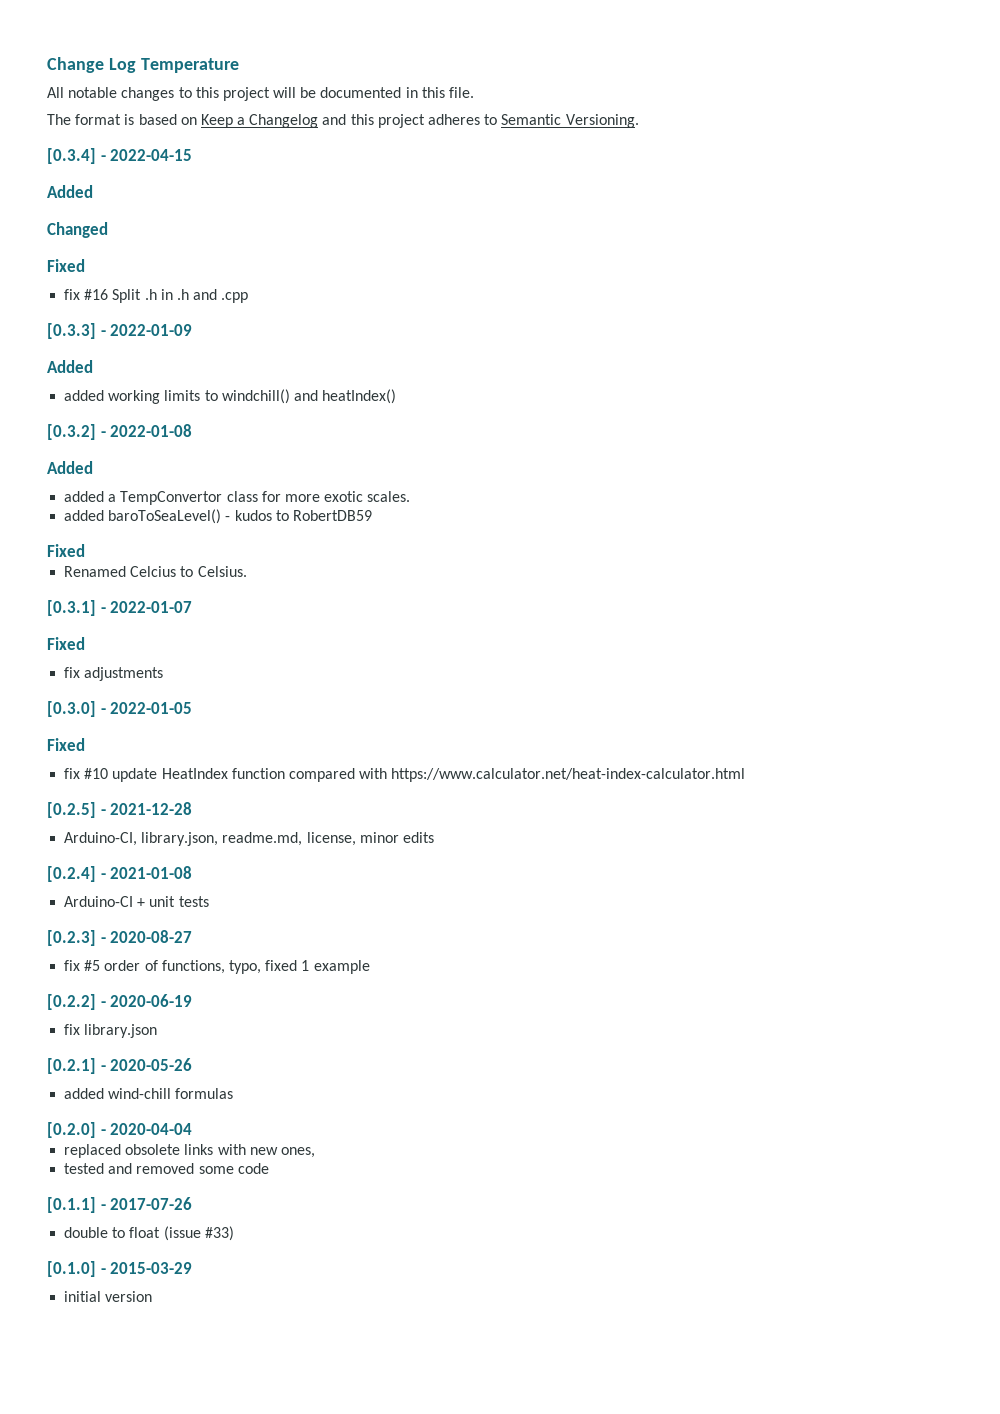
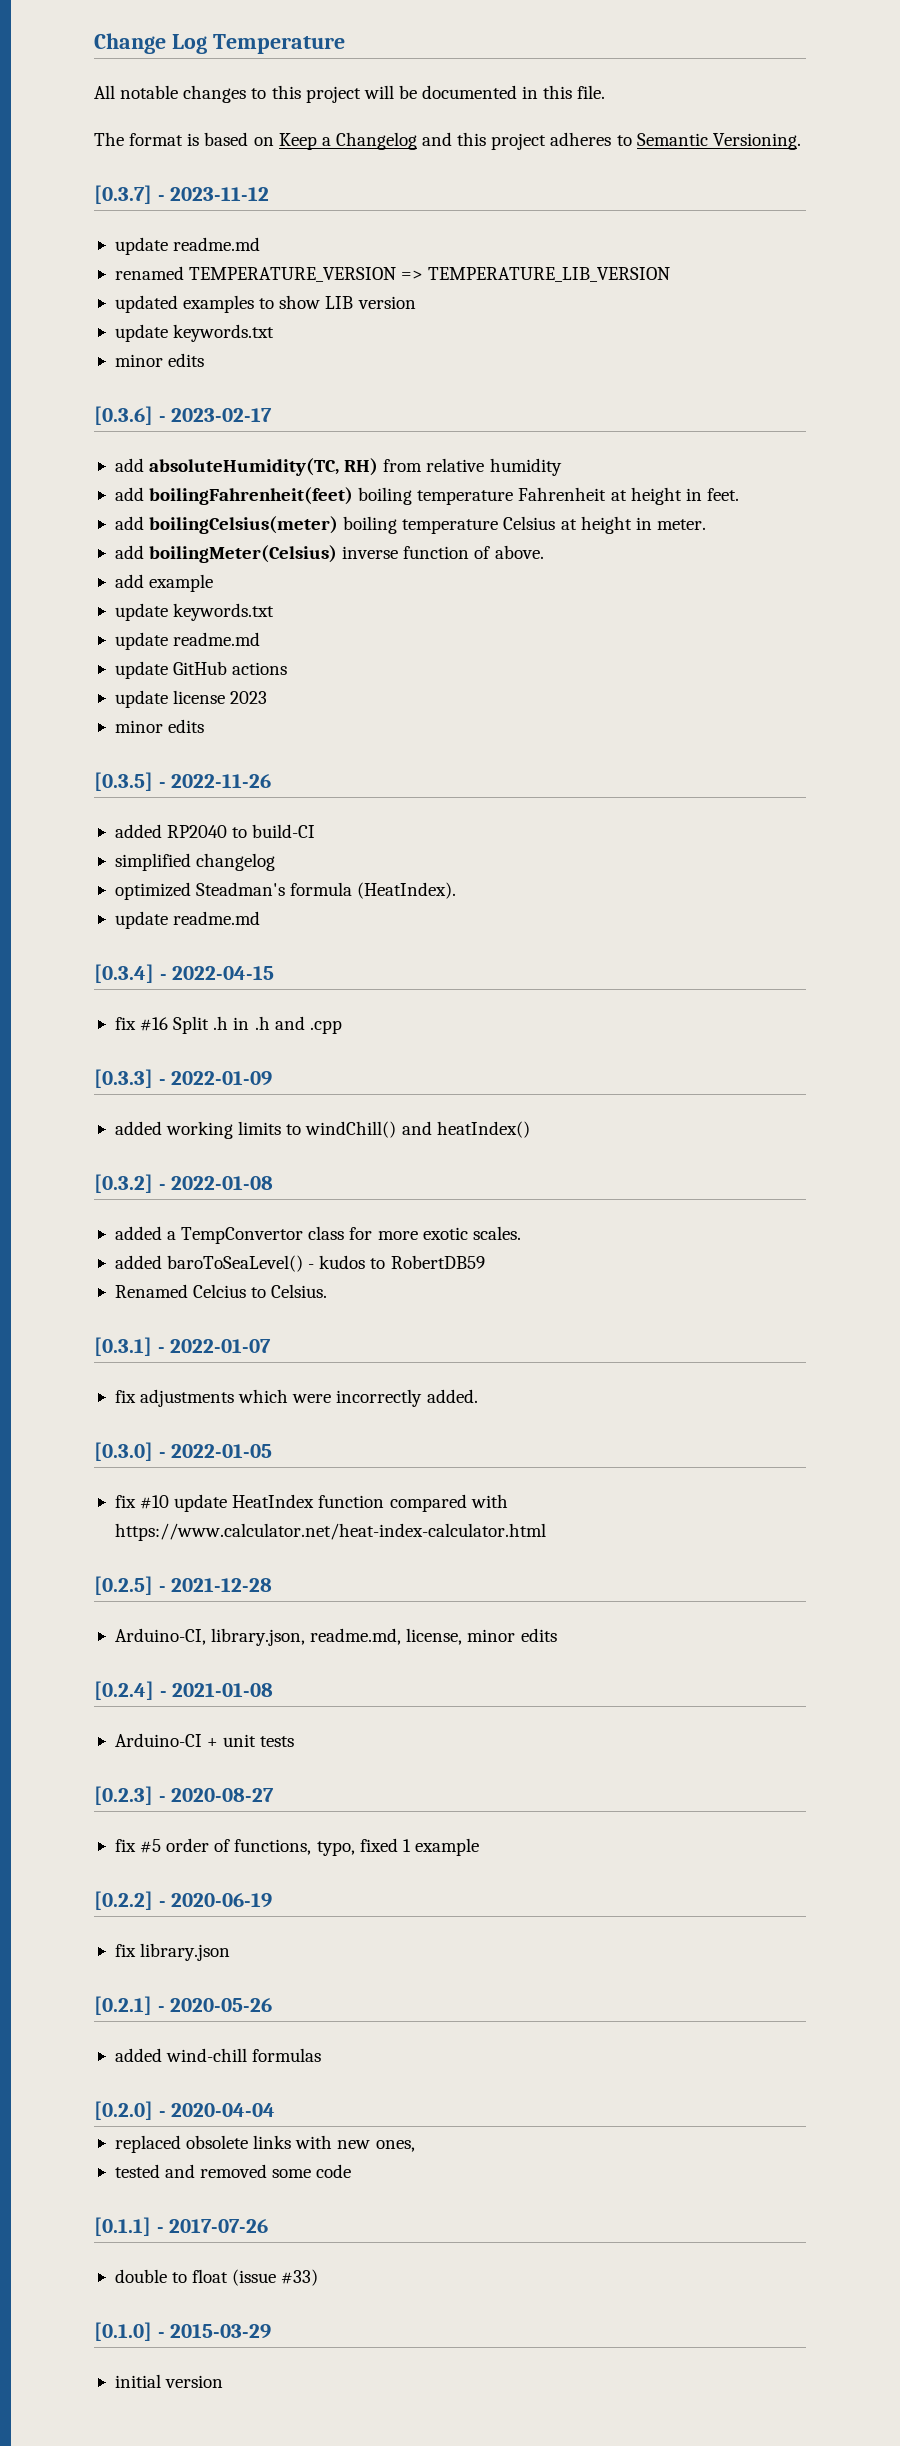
+ [0.3.7] - 2023-11-12
+ update readme.md
+ renamed TEMPERATURE_VERSION => TEMPERATURE_LIB_VERSION
+ updated examples to show LIB version
+ update keywords.txt
+ minor edits
+ [0.3.6] - 2023-02-17
+ add absoluteHumidity(TC, RH) from relative humidity
+ add boilingFahrenheit(feet) boiling temperature Fahrenheit at height in feet.
+ add boilingCelsius(meter) boiling temperature Celsius at height in meter.
+ add boilingMeter(Celsius) inverse function of above.
+ add example
+ update keywords.txt
+ update readme.md
+ update GitHub actions
+ update license 2023
+ minor edits
+ [0.3.5] - 2022-11-26
+ added RP2040 to build-CI
+ simplified changelog
+ optimized Steadman's formula (HeatIndex).
+ update readme.md
  [0.3.4] - 2022-04-15
- Added
- Changed
- Fixed
  [0.3.3] - 2022-01-09
- Added
- added working limits to windchill() and heatIndex()
+ added working limits to windChill() and heatIndex()
  [0.3.2] - 2022-01-08
- Added
  added baroToSeaLevel() - kudos to RobertDB59
- Fixed
  [0.3.1] - 2022-01-07
- Fixed
- fix adjustments
+ fix adjustments which were incorrectly added.
  [0.3.0] - 2022-01-05
- Fixed

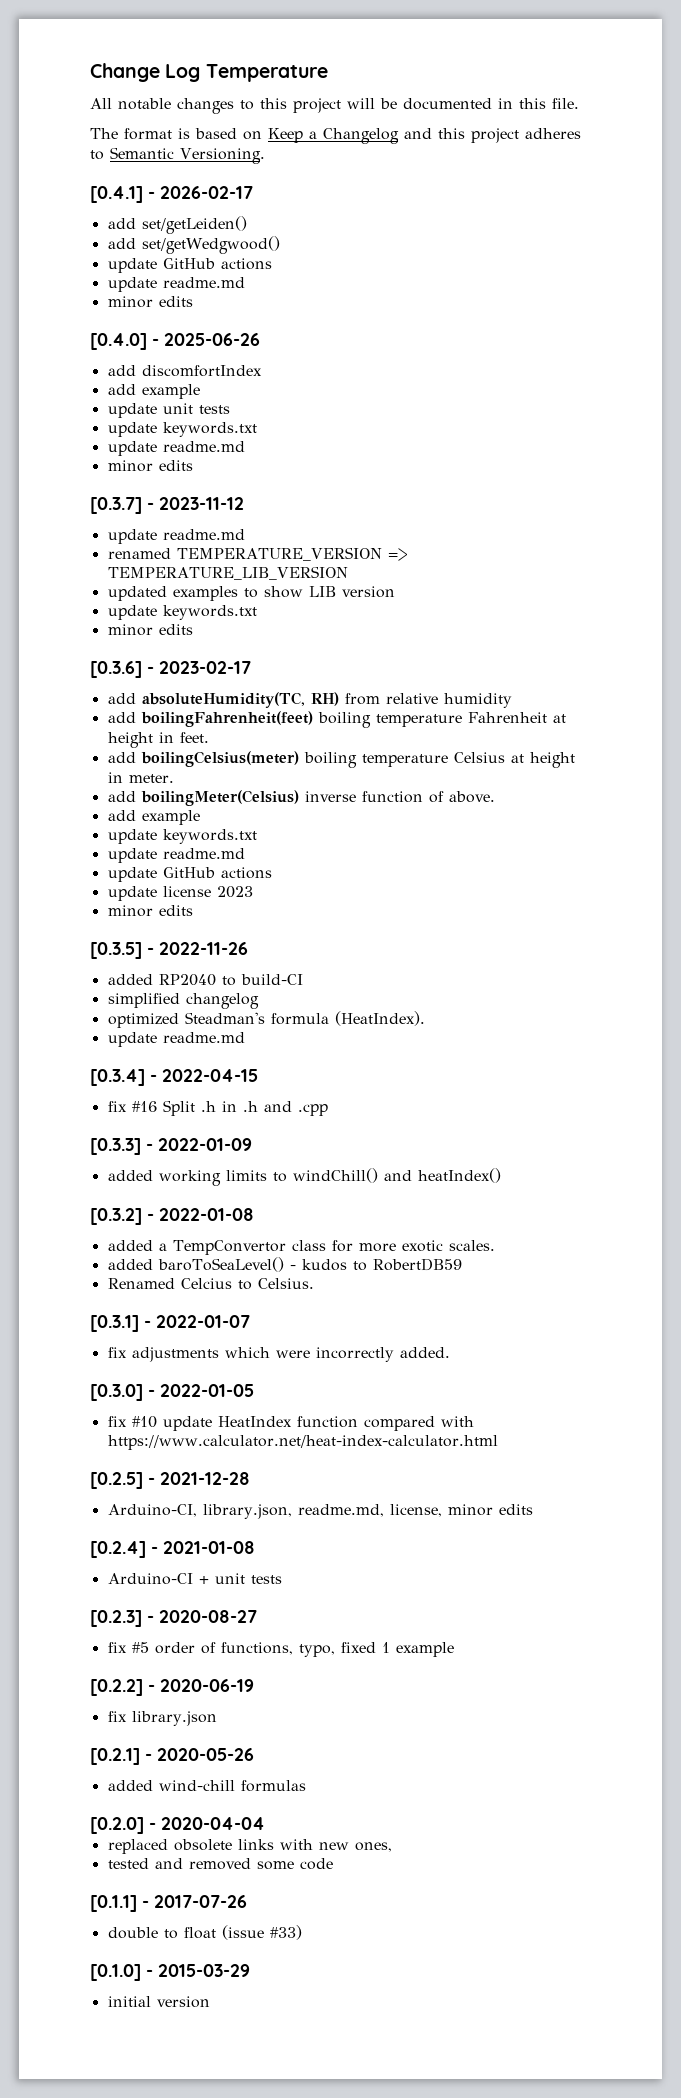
+ [0.4.1] - 2026-02-17
+ add set/getLeiden()
+ add set/getWedgwood()
+ update GitHub actions
+ update readme.md
+ minor edits
+ [0.4.0] - 2025-06-26
+ add discomfortIndex
+ add example
+ update unit tests
+ update keywords.txt
+ update readme.md
+ minor edits

